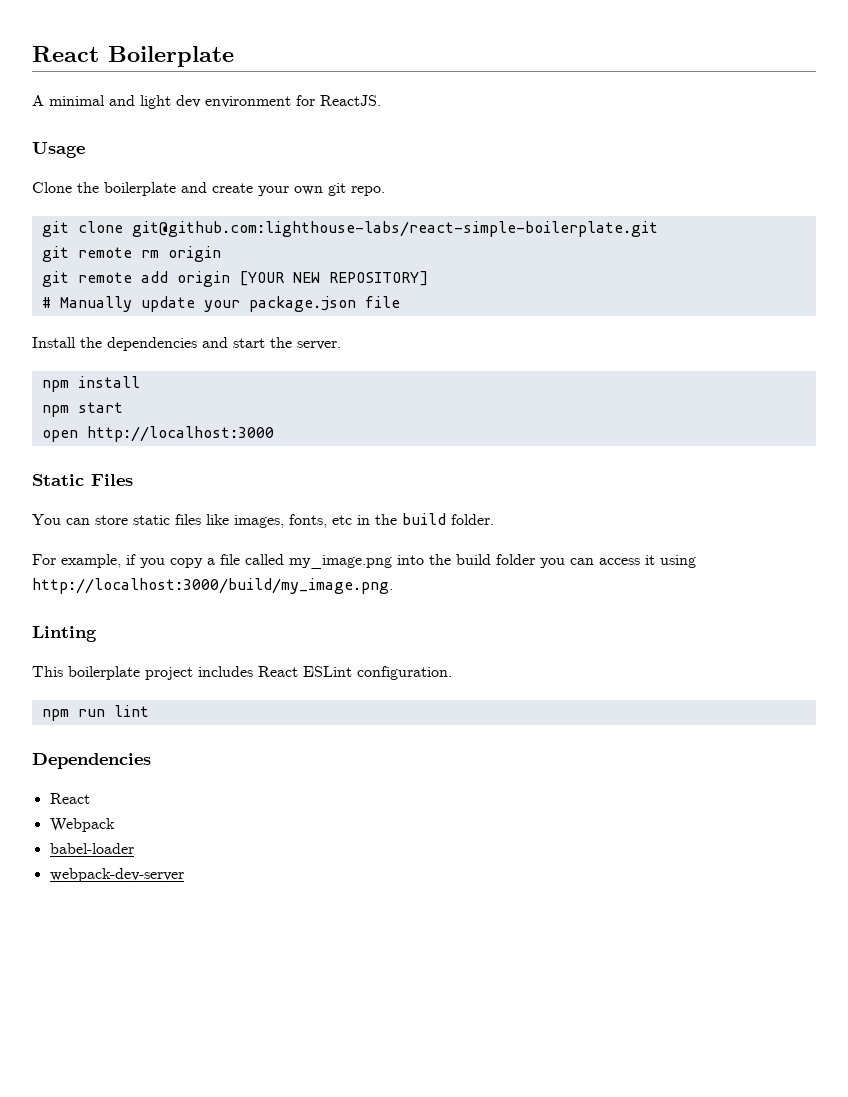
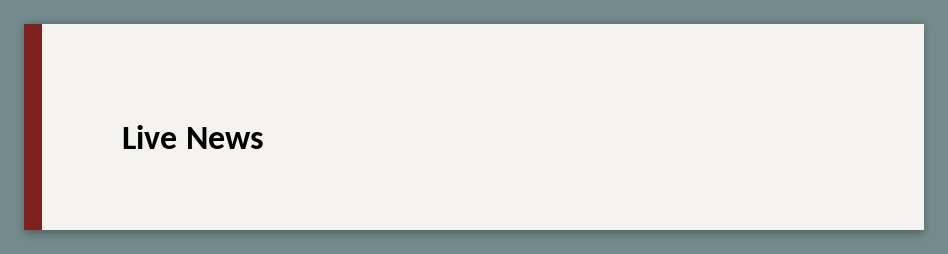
- React Boilerplate
- A minimal and light dev environment for ReactJS.
- Usage
- Clone the boilerplate and create your own git repo.
- git clone git@github.com:lighthouse-labs/react-simple-boilerplate.git
- git remote rm origin
- git remote add origin [YOUR NEW REPOSITORY]
- # Manually update your package.json file
- Install the dependencies and start the server.
- npm install
- npm start
- open http://localhost:3000
- Static Files
- You can store static files like images, fonts, etc in the build folder.
- For example, if you copy a file called my_image.png into the build folder you can access it using http://localhost:3000/build/my_image.png.
- Linting
- This boilerplate project includes React ESLint configuration.
- npm run lint
- Dependencies
- React
- Webpack
- babel-loader
- webpack-dev-server
+ Live News

